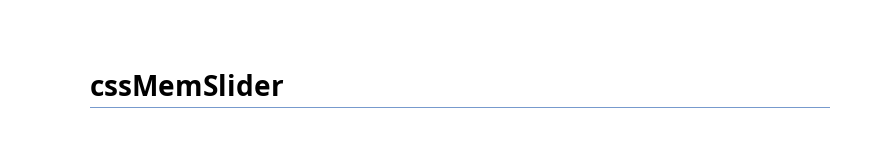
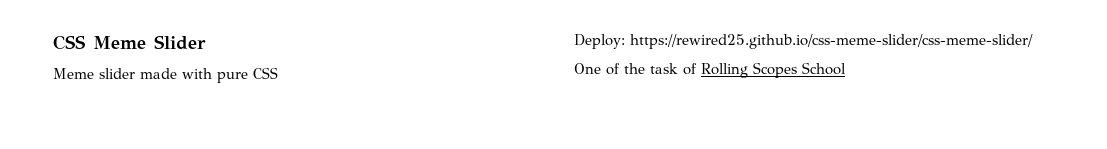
- cssMemSlider
+ CSS Meme Slider
+ Meme slider made with pure CSS
+ Deploy: https://rewired25.github.io/css-meme-slider/css-meme-slider/
+ One of the task of Rolling Scopes School

